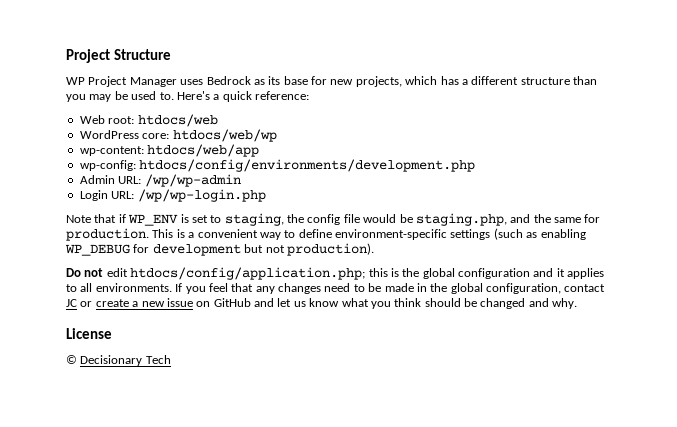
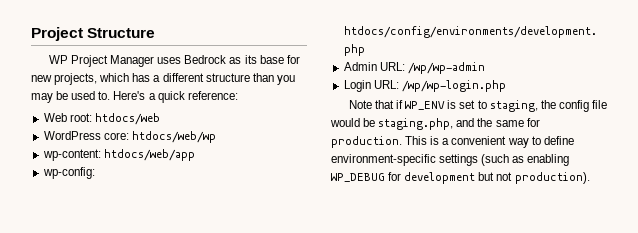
- Do not edit htdocs/config/application.php; this is the global configuration and it applies to all environments. If you feel that any changes need to be made in the global configuration, contact JC or create a new issue on GitHub and let us know what you think should be changed and why.
- License
- © Decisionary Tech

